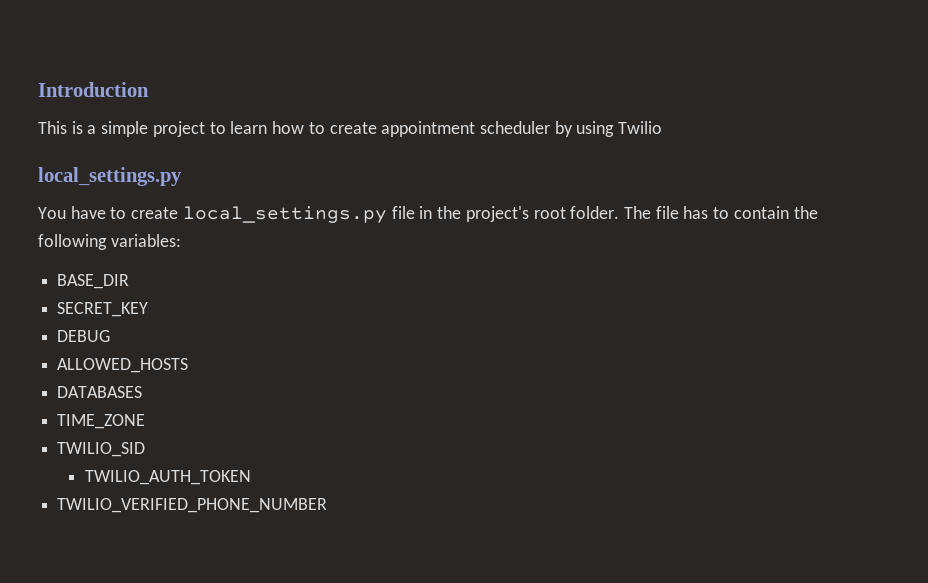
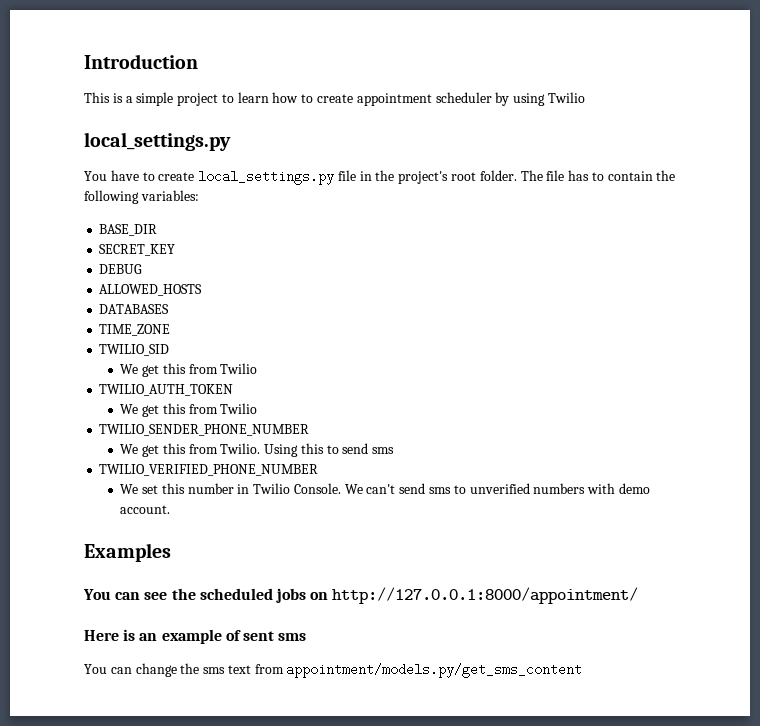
  TWILIO_SID
+ We get this from Twilio
  TWILIO_AUTH_TOKEN
+ We get this from Twilio
+ TWILIO_SENDER_PHONE_NUMBER
+ We get this from Twilio. Using this to send sms
  TWILIO_VERIFIED_PHONE_NUMBER
+ We set this number in Twilio Console. We can't send sms to unverified numbers with demo account.
+ Examples
+ You can see the scheduled jobs on http://127.0.0.1:8000/appointment/
+ Here is an example of sent sms
+ You can change the sms text from appointment/models.py/get_sms_content

